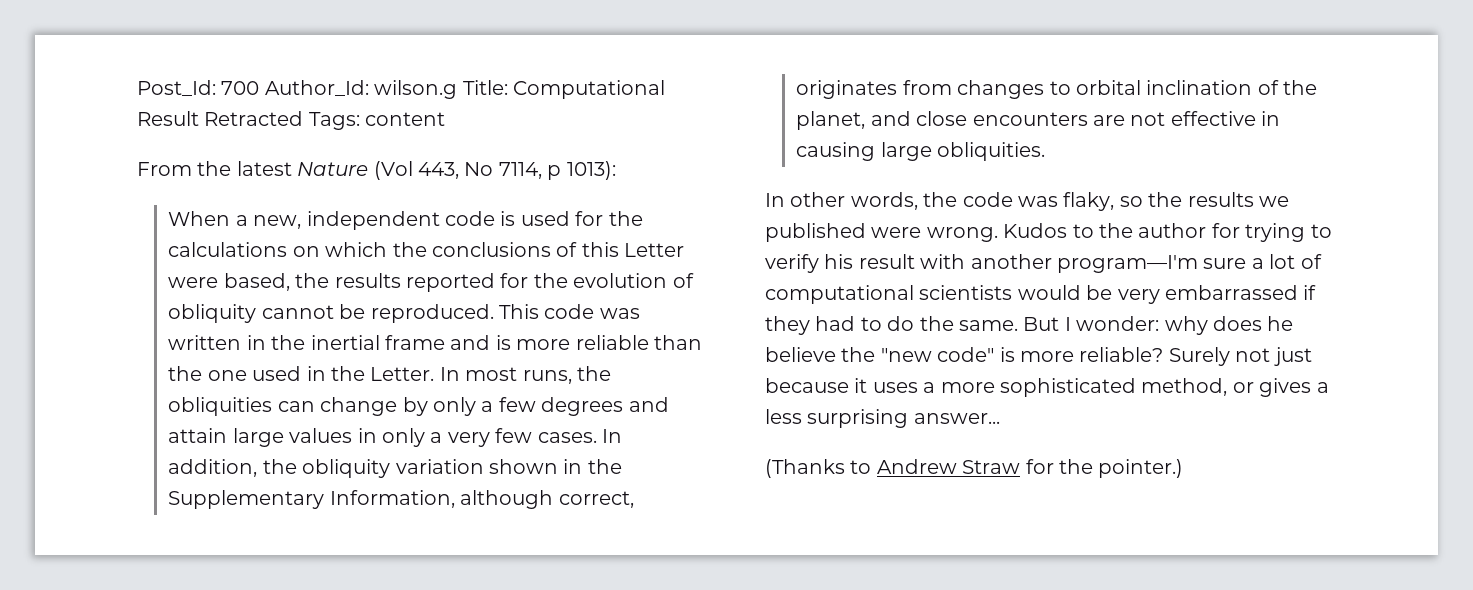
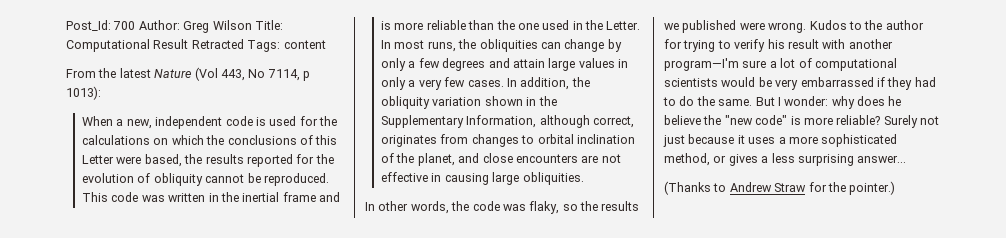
- Post_Id: 700 Author_Id: wilson.g Title: Computational Result Retracted Tags: content
+ Post_Id: 700 Author: Greg Wilson Title: Computational Result Retracted Tags: content

